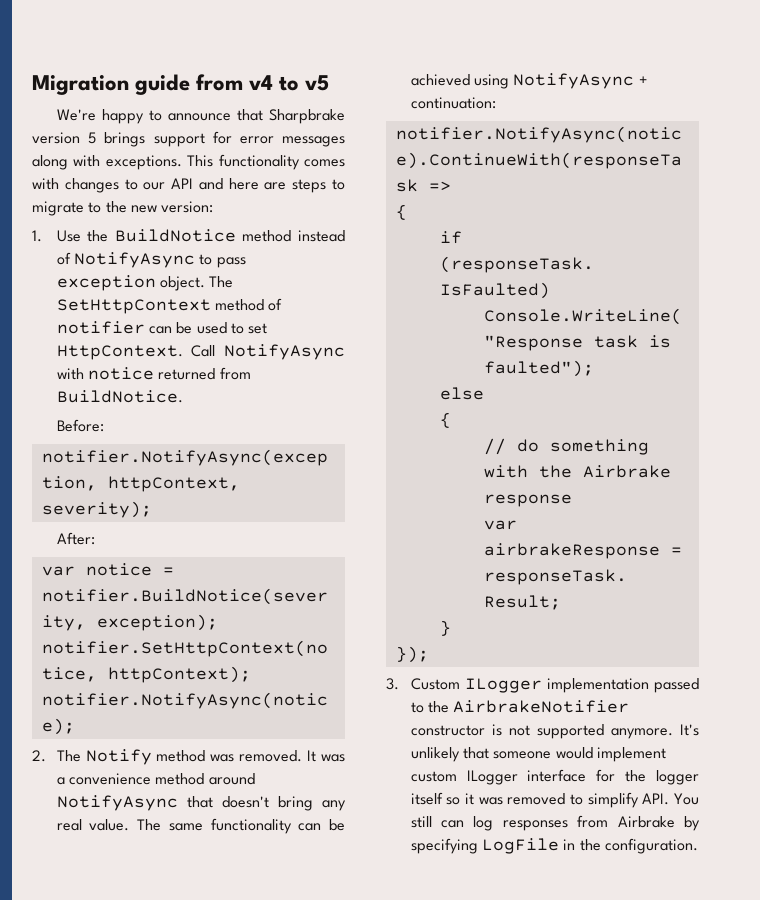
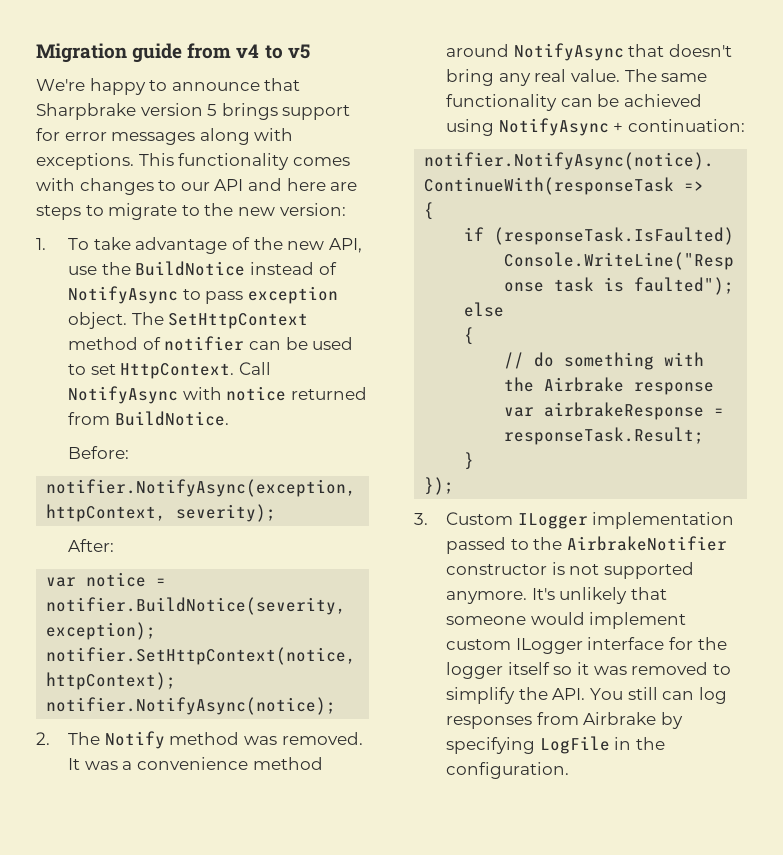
- 1. Use the BuildNotice method instead of NotifyAsync to pass exception object.
+ 1. To take advantage of the new API, use the BuildNotice instead of NotifyAsync to pass exception object.
- It's unlikely that someone would implement custom ILogger interface for the logger itself so it was removed to simplify API. You still can log responses from Airbrake by specifying LogFile in the configuration.
+ It's unlikely that someone would implement custom ILogger interface for the logger itself so it was removed to simplify the API. You still can log responses from Airbrake by specifying LogFile in the configuration.

